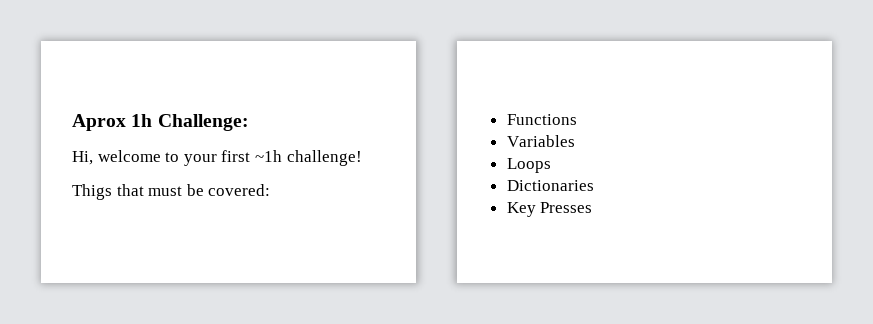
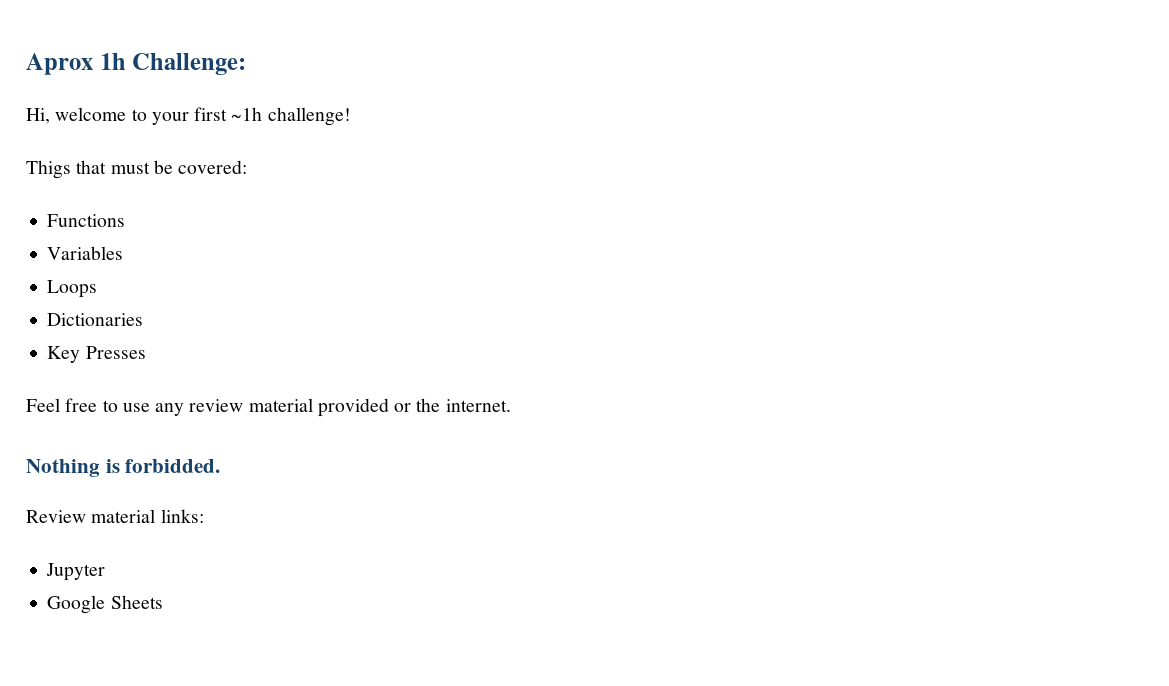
+ Feel free to use any review material provided or the internet.
+ Nothing is forbidded.
+ Review material links:
+ Jupyter
+ Google Sheets

